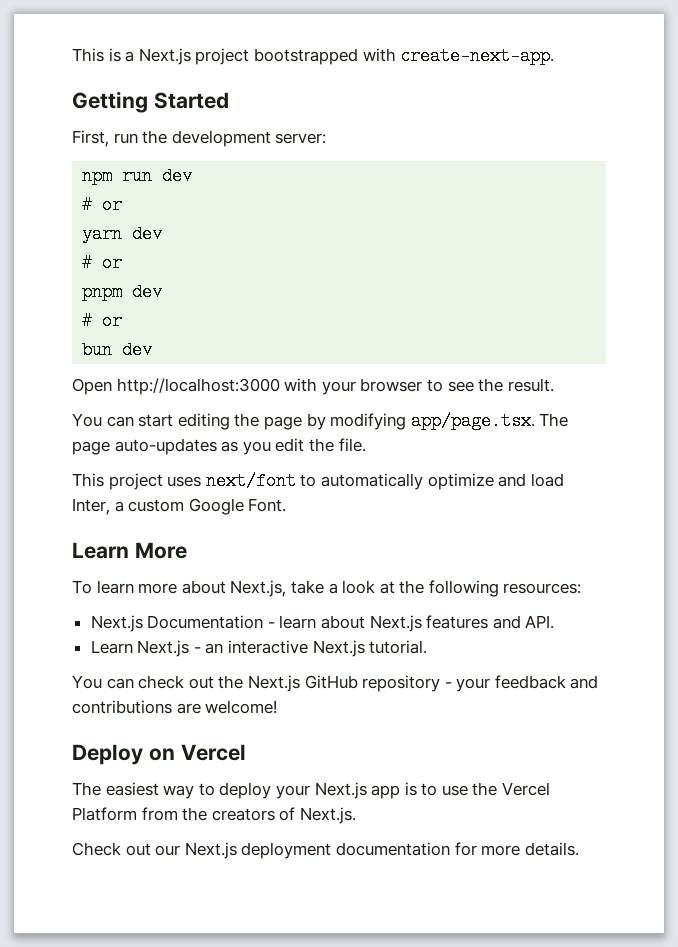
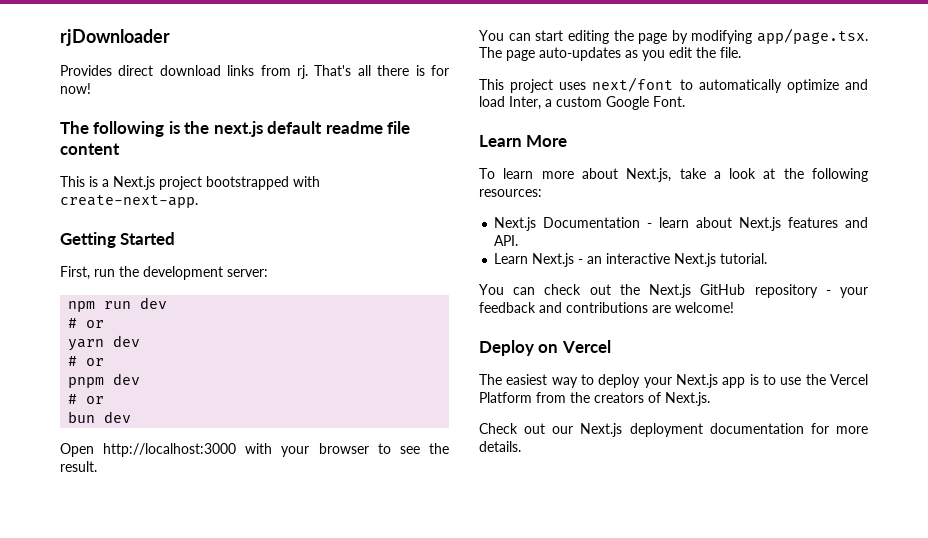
+ rjDownloader
+ Provides direct download links from rj. That's all there is for now!
+ The following is the next.js default readme file content

